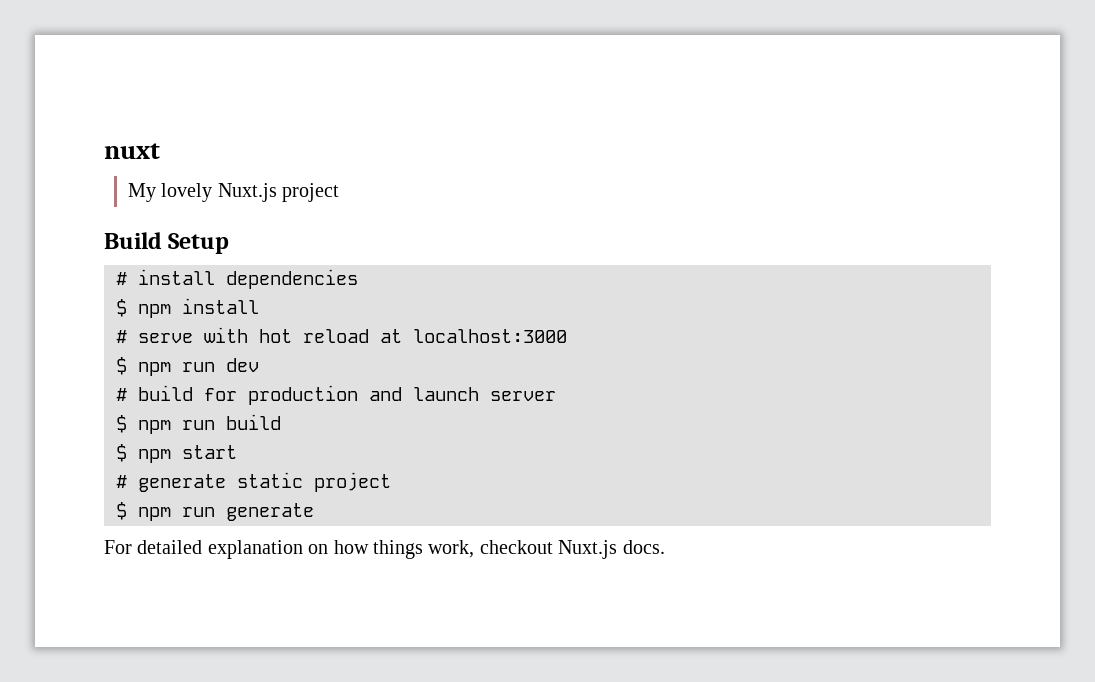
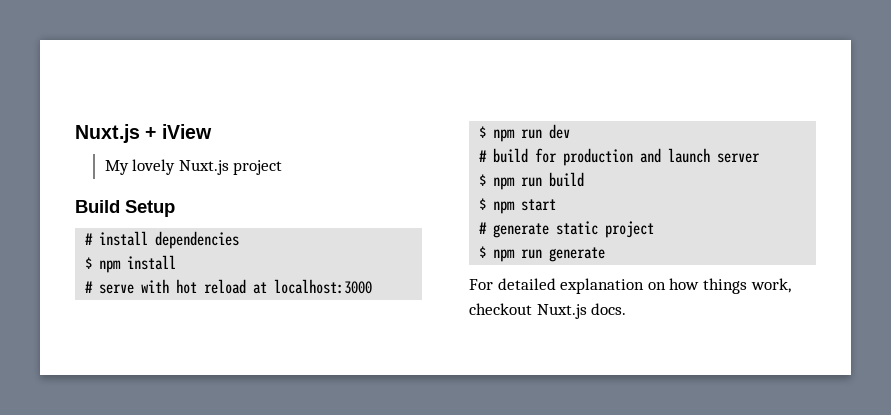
- nuxt
+ Nuxt.js + iView

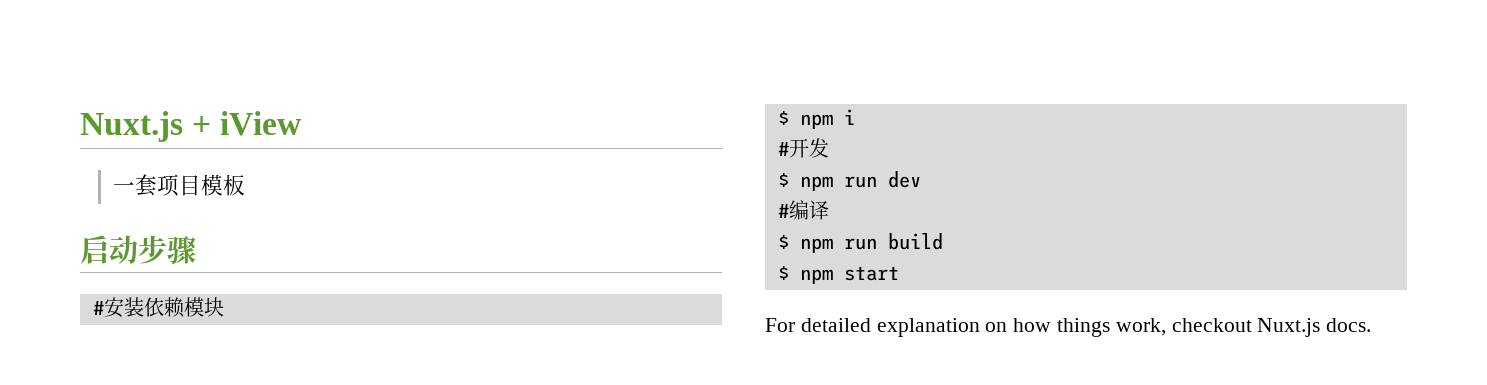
- My lovely Nuxt.js project
- Build Setup
- # install dependencies
- $ npm install
- # serve with hot reload at localhost:3000
+ 一套项目模板
+ 启动步骤
+ #安装依赖模块
+ $ npm i
+ #开发
- # build for production and launch server
+ #编译
- # generate static project
- $ npm run generate

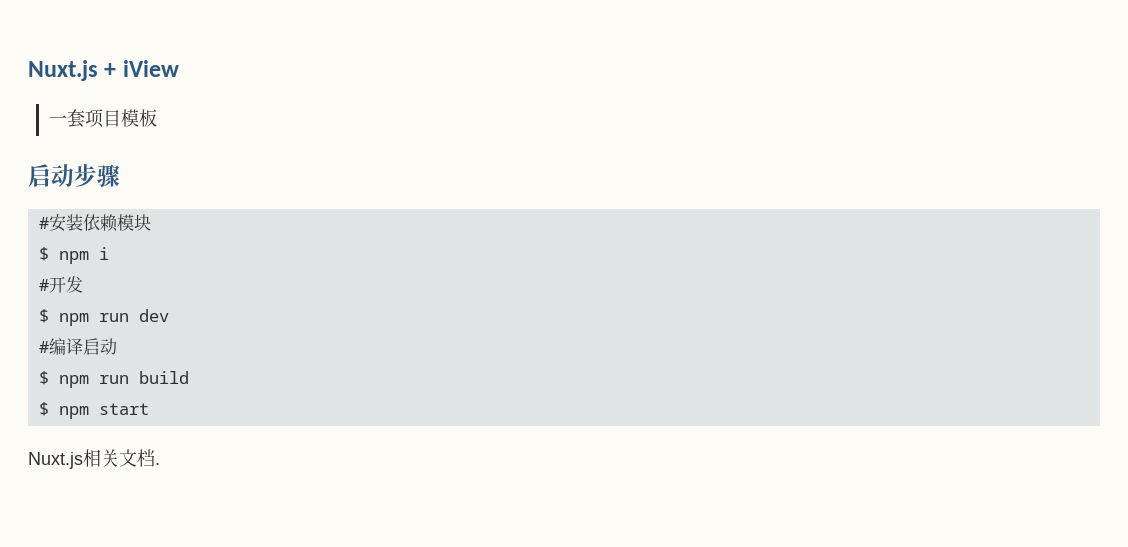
- #编译
+ #编译启动
- For detailed explanation on how things work, checkout Nuxt.js docs.
+ Nuxt.js相关文档.

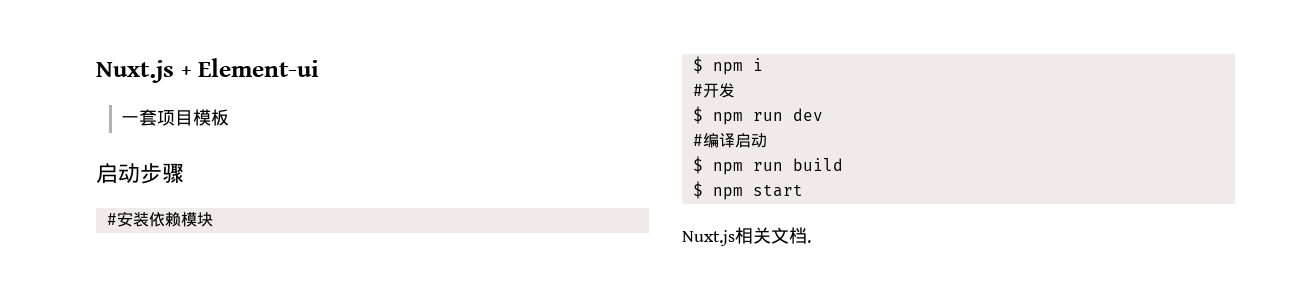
- Nuxt.js + iView
+ Nuxt.js + Element-ui

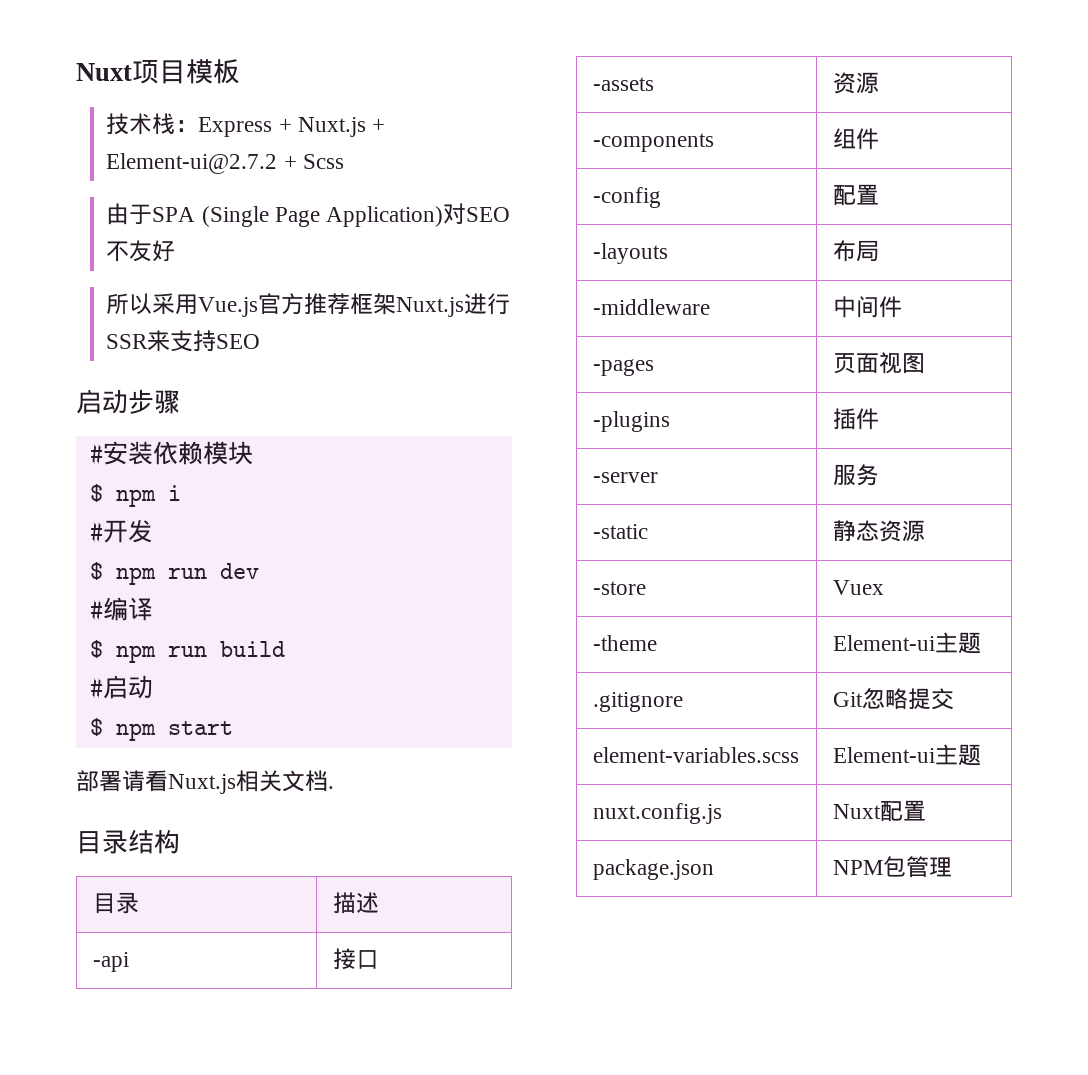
- Nuxt.js + Element-ui
- 一套项目模板
+ Nuxt项目模板
+ 技术栈：Express + Nuxt.js + Element-ui@2.7.2 + Scss
+ 由于SPA (Single Page Application)对SEO不友好
+ 所以采用Vue.js官方推荐框架Nuxt.js进行SSR来支持SEO
- #编译启动
+ #编译
+ #启动
- Nuxt.js相关文档.
+ 部署请看Nuxt.js相关文档.
+ 目录结构
+ 目录 | 描述
+ -api | 接口
+ -assets | 资源
+ -components | 组件
+ -config | 配置
+ -layouts | 布局
+ -middleware | 中间件
+ -pages | 页面视图
+ -plugins | 插件
+ -server | 服务
+ -static | 静态资源
+ -store | Vuex
+ -theme | Element-ui主题
+ .gitignore | Git忽略提交
+ element-variables.scss | Element-ui主题
+ nuxt.config.js | Nuxt配置
+ package.json | NPM包管理

